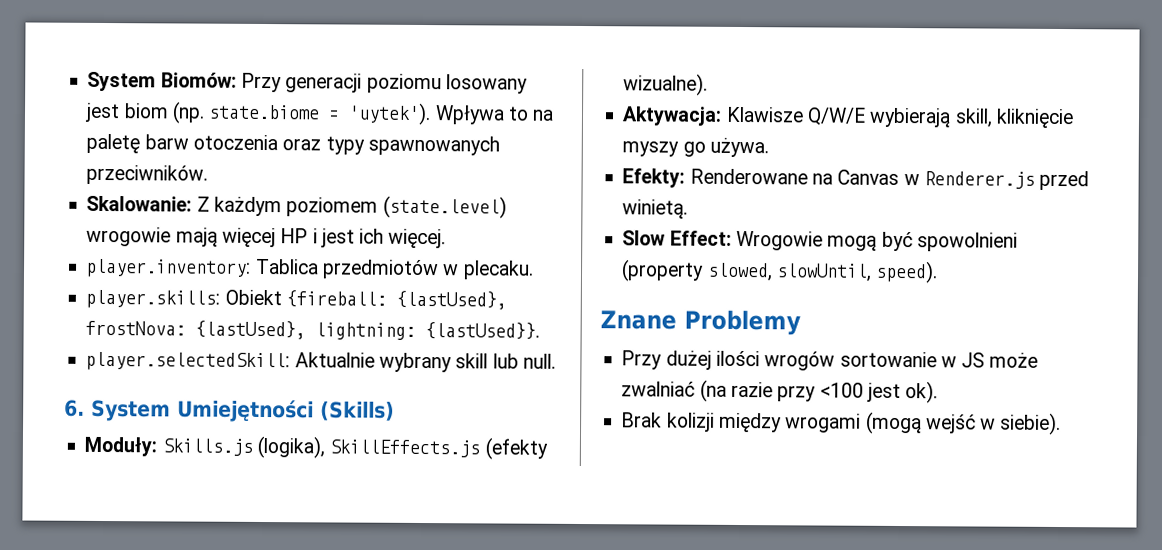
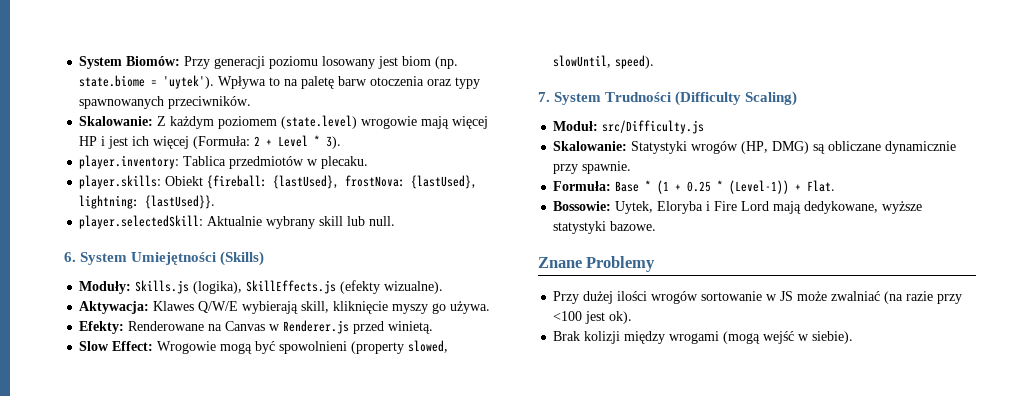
- Skalowanie: Z każdym poziomem (state.level) wrogowie mają więcej HP i jest ich więcej.
+ Skalowanie: Z każdym poziomem (state.level) wrogowie mają więcej HP i jest ich więcej (Formuła: 2 + Level * 3).
- Aktywacja: Klawisze Q/W/E wybierają skill, kliknięcie myszy go używa.
+ Aktywacja: Klawes Q/W/E wybierają skill, kliknięcie myszy go używa.
+ 7. System Trudności (Difficulty Scaling)
+ Moduł: src/Difficulty.js
+ Skalowanie: Statystyki wrogów (HP, DMG) są obliczane dynamicznie przy spawnie.
+ Formuła: Base * (1 + 0.25 * (Level-1)) + Flat.
+ Bossowie: Uytek, Eloryba i Fire Lord mają dedykowane, wyższe statystyki bazowe.

